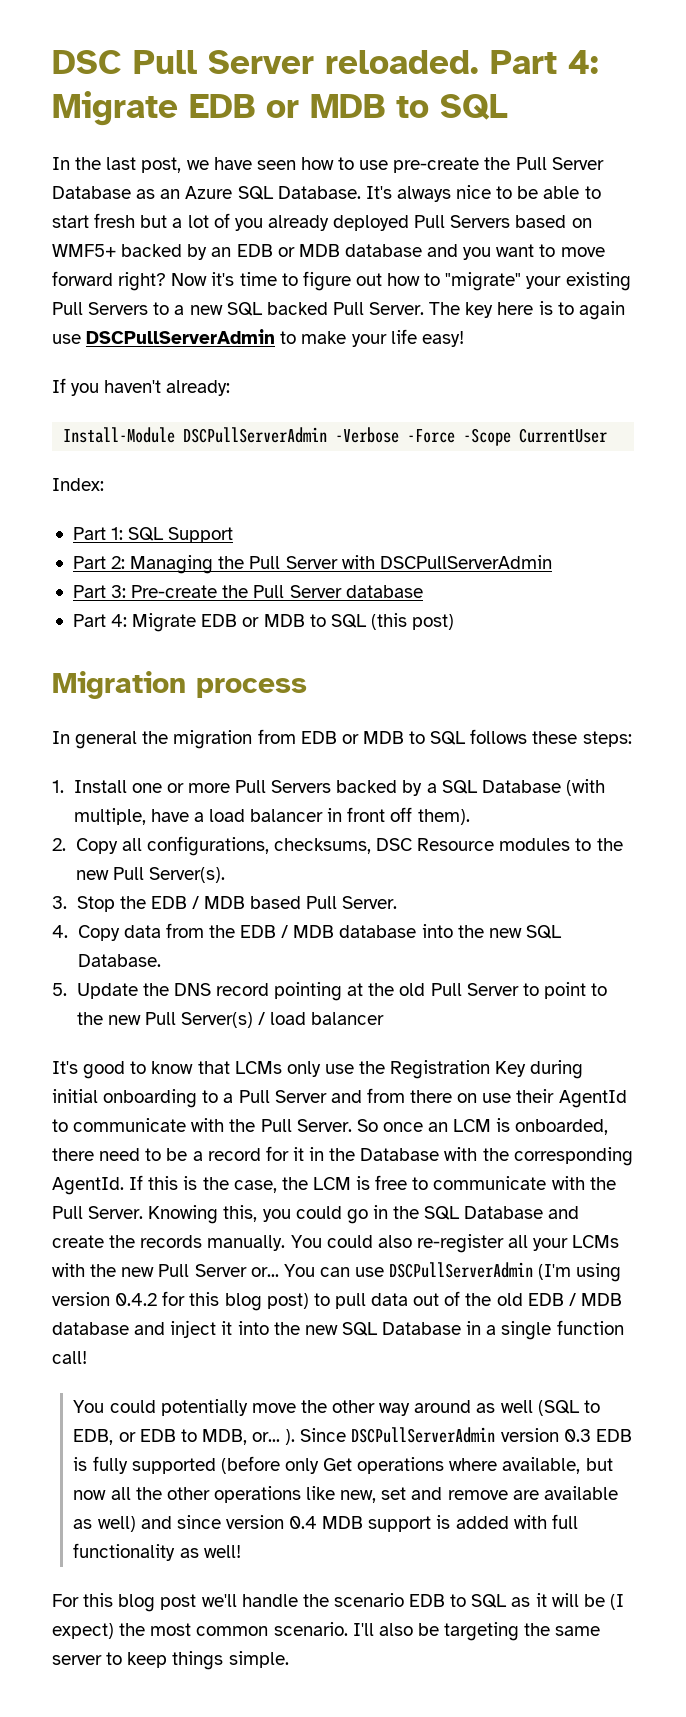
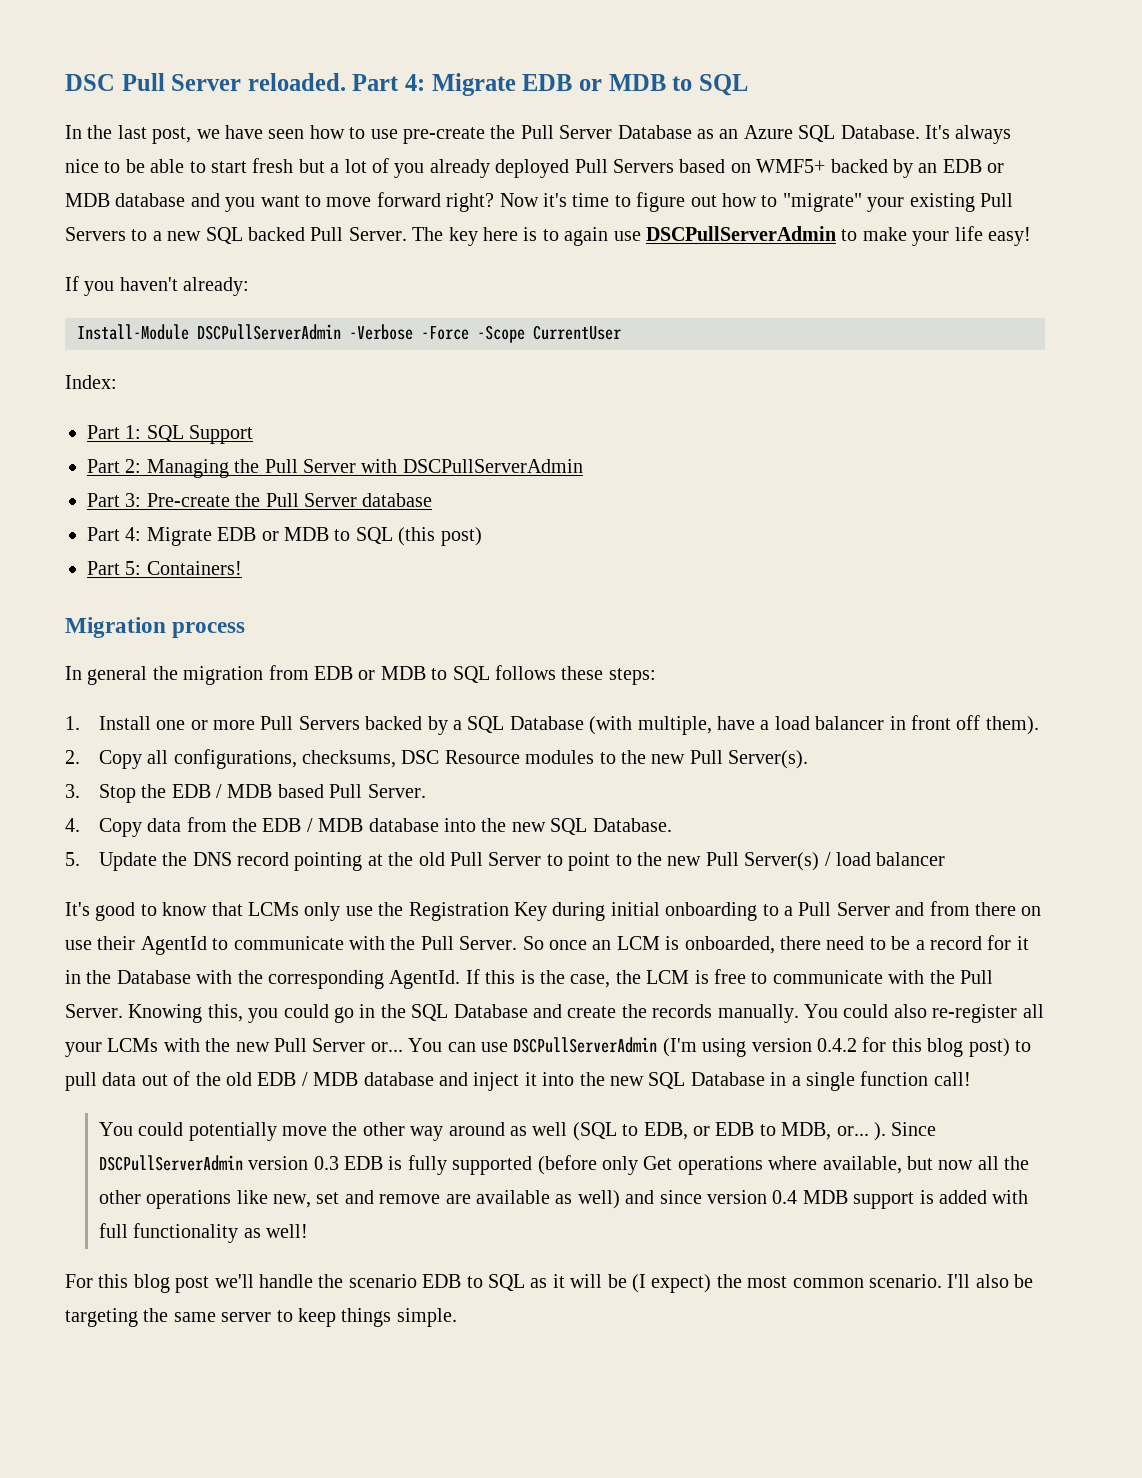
+ Part 5: Containers!

